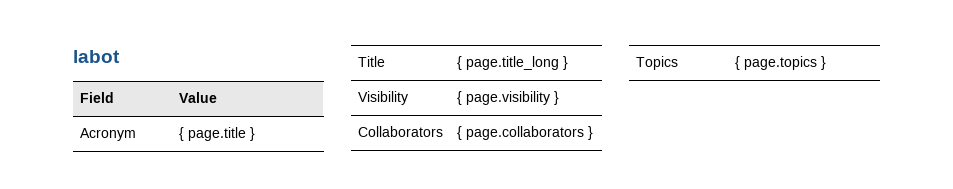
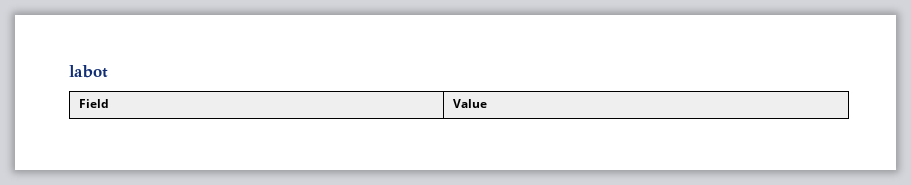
- Acronym | { page.title }
- Title | { page.title_long }
- Visibility | { page.visibility }
- Collaborators | { page.collaborators }
- Topics | { page.topics }

